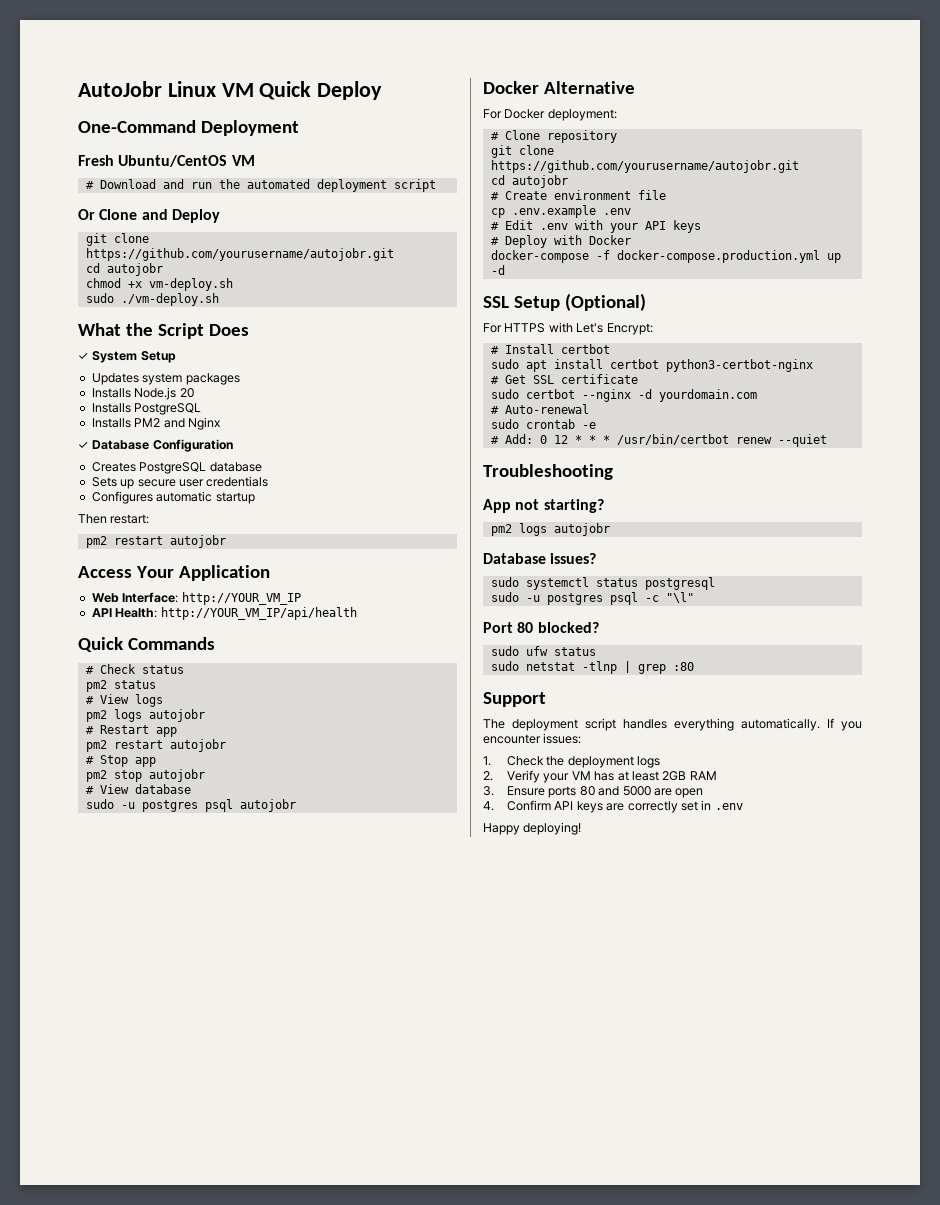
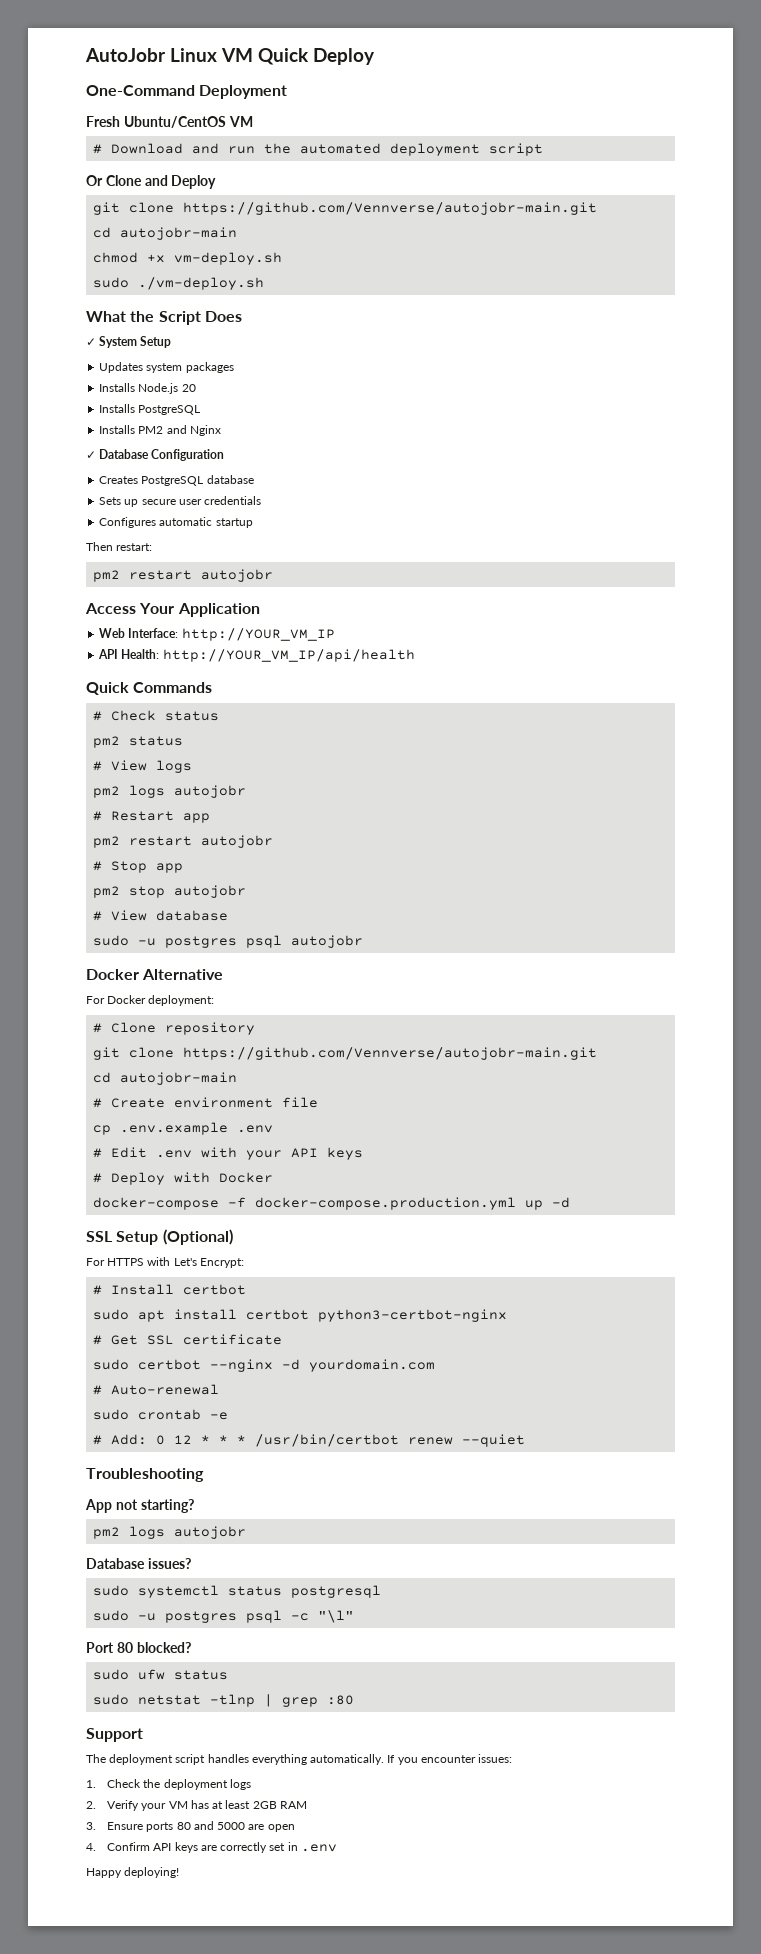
  Or Clone and Deploy
- git clone https://github.com/yourusername/autojobr.git
- cd autojobr
+ git clone https://github.com/Vennverse/autojobr-main.git
+ cd autojobr-main
  # Clone repository
- git clone https://github.com/yourusername/autojobr.git
- cd autojobr
+ git clone https://github.com/Vennverse/autojobr-main.git
+ cd autojobr-main

